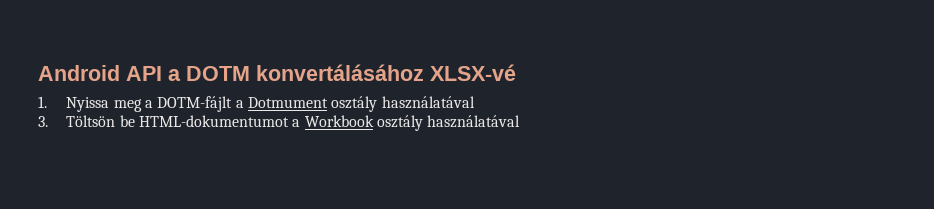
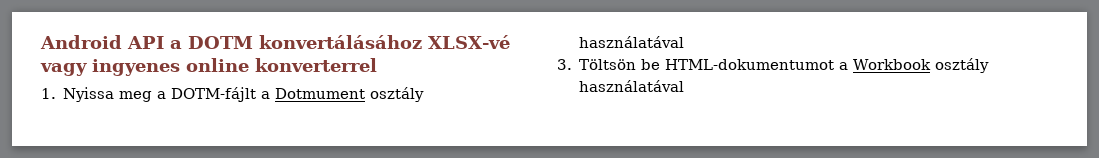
- Android API a DOTM konvertálásához XLSX-vé
+ Android API a DOTM konvertálásához XLSX-vé vagy ingyenes online konverterrel

